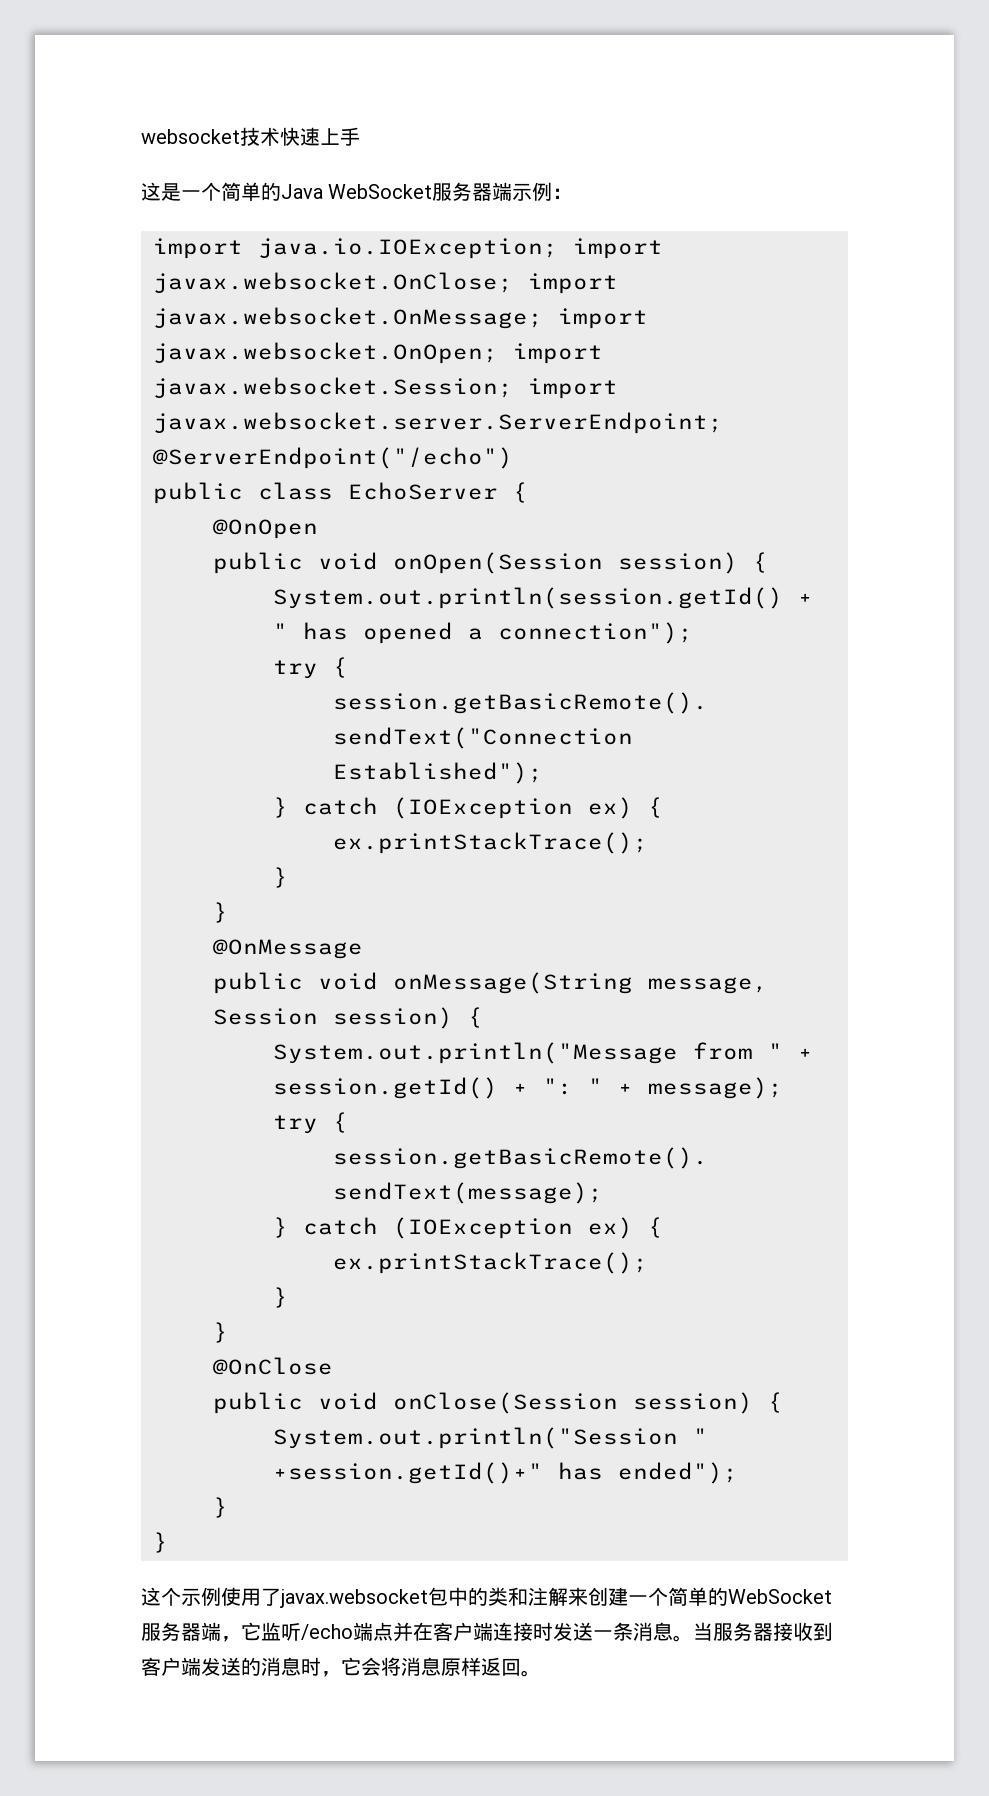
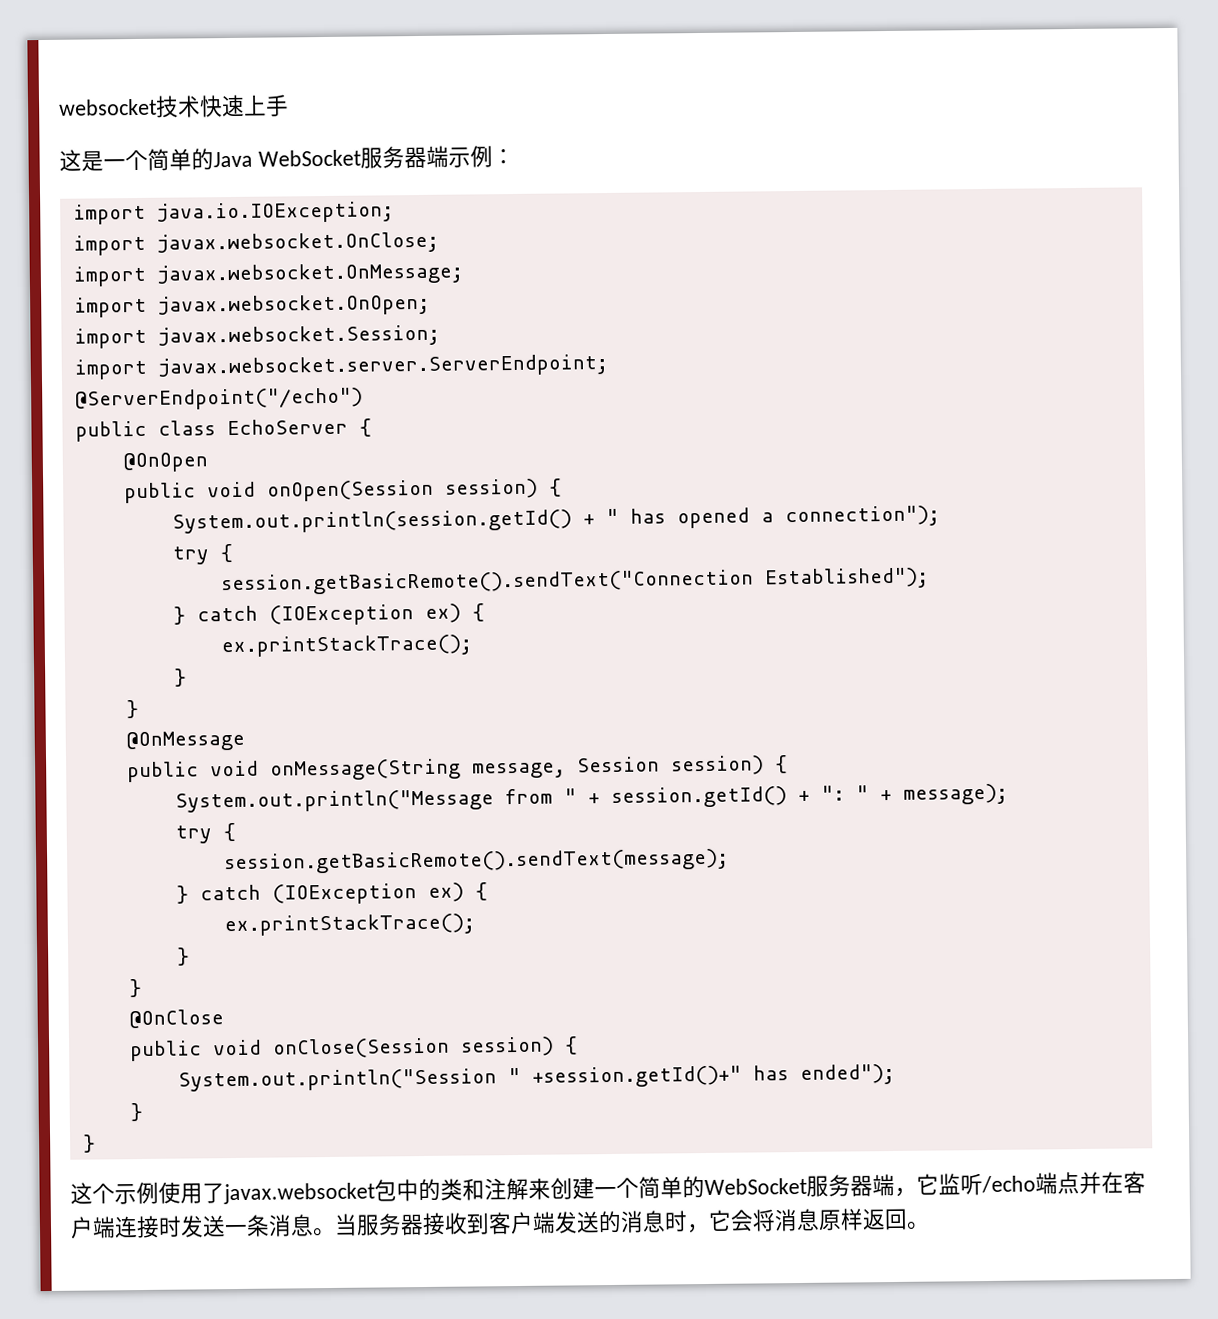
- import java.io.IOException; import javax.websocket.OnClose; import javax.websocket.OnMessage; import javax.websocket.OnOpen; import javax.websocket.Session; import javax.websocket.server.ServerEndpoint;
+ import java.io.IOException;
+ import javax.websocket.OnClose;
+ import javax.websocket.OnMessage;
+ import javax.websocket.OnOpen;
+ import javax.websocket.Session;
+ import javax.websocket.server.ServerEndpoint;

